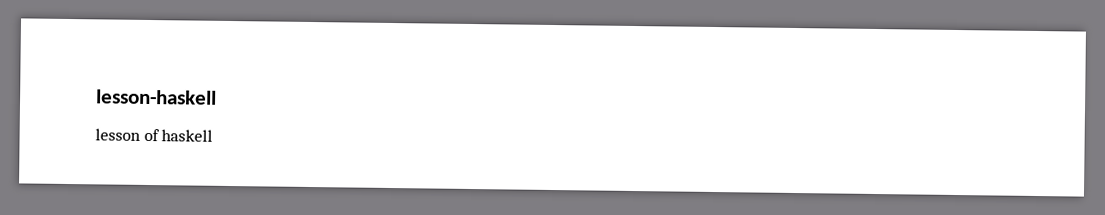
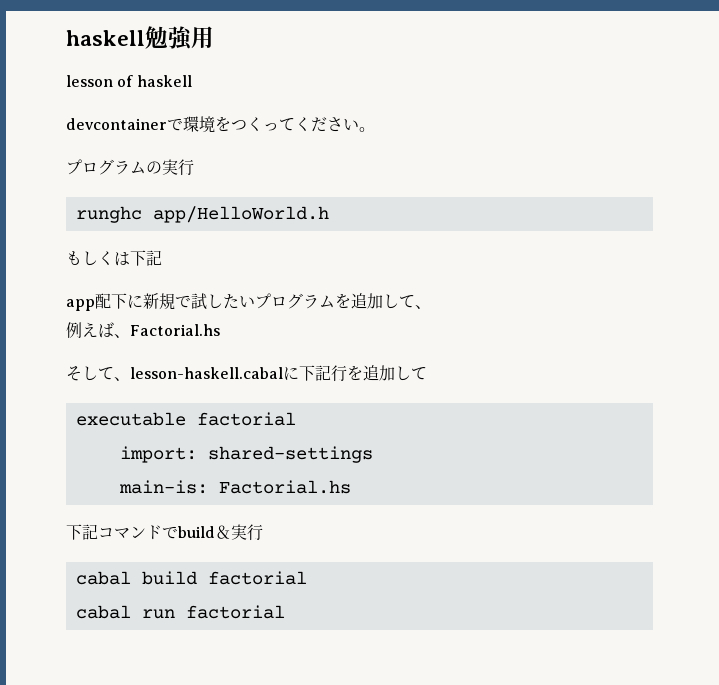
- lesson-haskell
+ haskell勉強用
+ devcontainerで環境をつくってください。
+ プログラムの実行
+ runghc app/HelloWorld.h
+ もしくは下記
+ app配下に新規で試したいプログラムを追加して、
+ 例えば、Factorial.hs
+ そして、lesson-haskell.cabalに下記行を追加して
+ executable factorial
+ import: shared-settings
+ main-is: Factorial.hs
+ 下記コマンドでbuild＆実行
+ cabal build factorial
+ cabal run factorial

